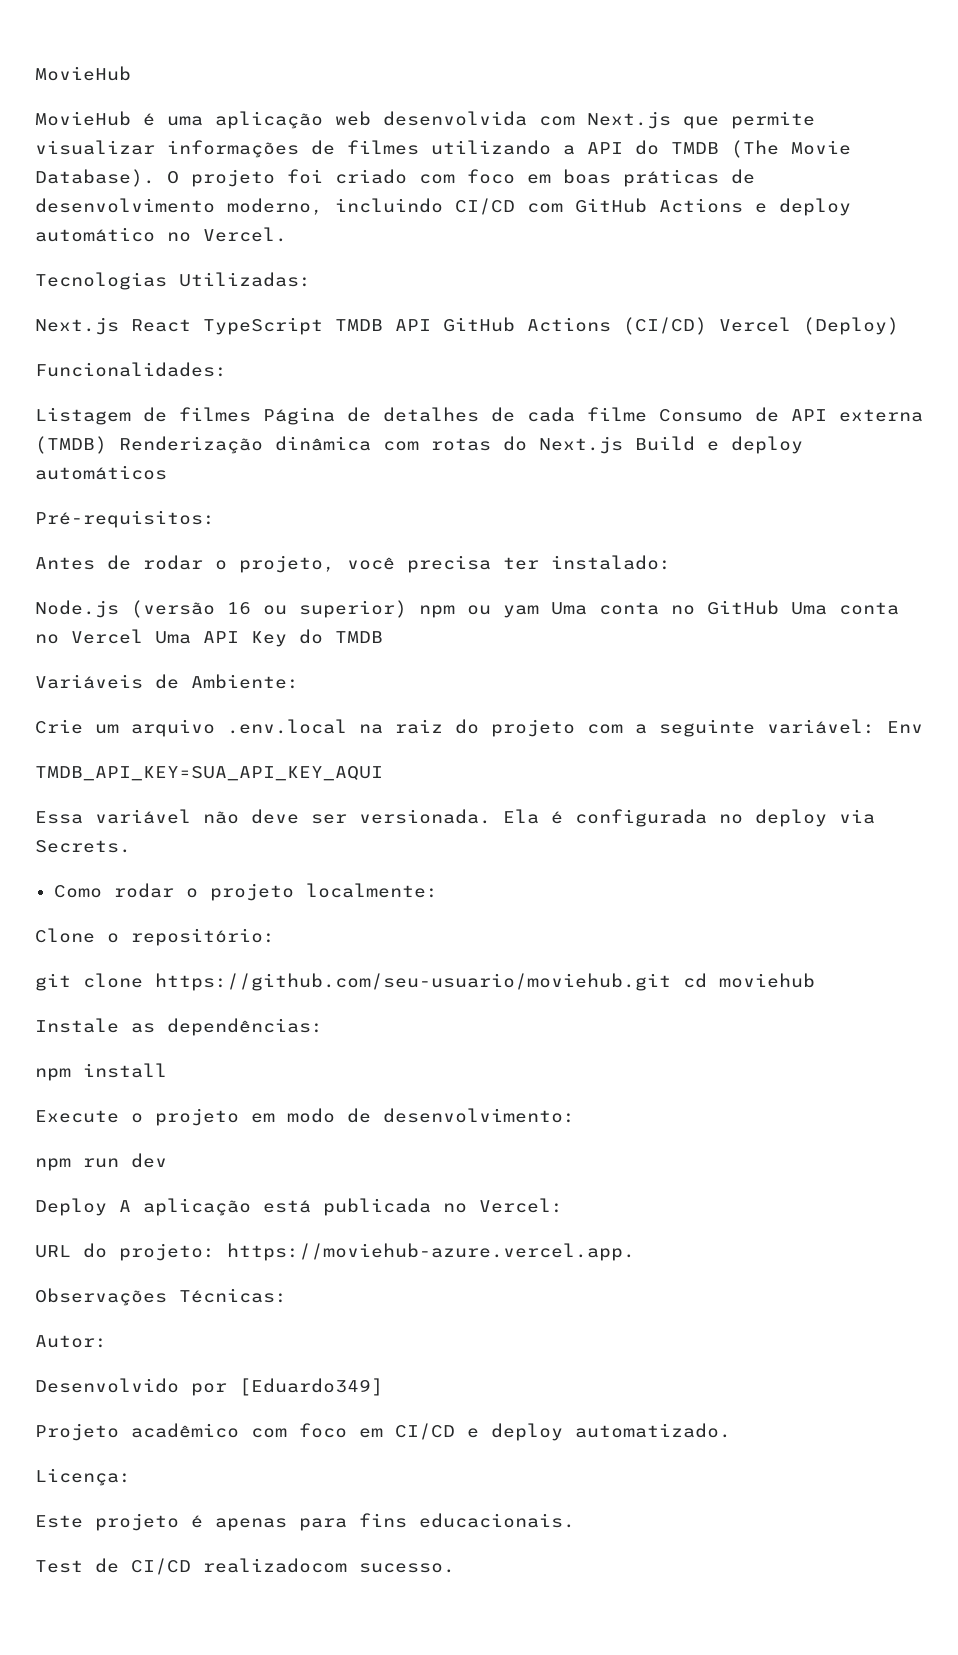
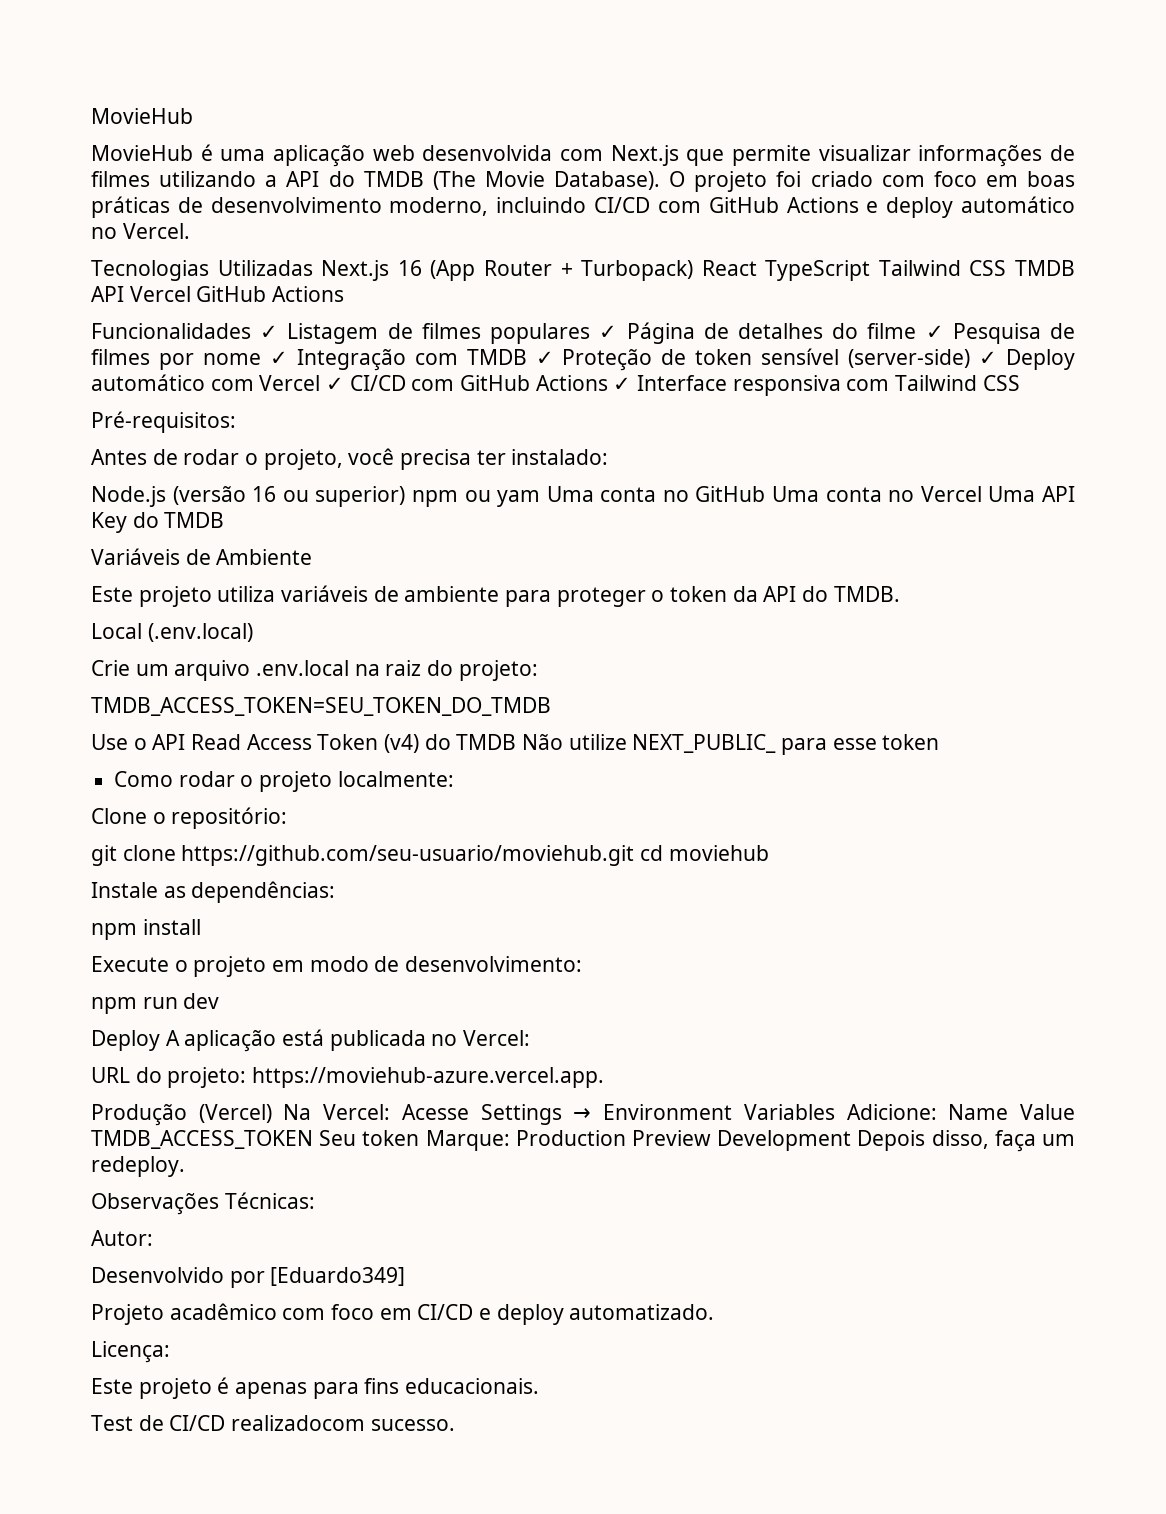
- Tecnologias Utilizadas:
- Next.js React TypeScript TMDB API GitHub Actions (CI/CD) Vercel (Deploy)
- Funcionalidades:
- Listagem de filmes Página de detalhes de cada filme Consumo de API externa (TMDB) Renderização dinâmica com rotas do Next.js Build e deploy automáticos
+ Tecnologias Utilizadas Next.js 16 (App Router + Turbopack) React TypeScript Tailwind CSS TMDB API Vercel GitHub Actions
+ Funcionalidades ✓ Listagem de filmes populares ✓ Página de detalhes do filme ✓ Pesquisa de filmes por nome ✓ Integração com TMDB ✓ Proteção de token sensível (server-side) ✓ Deploy automático com Vercel ✓ CI/CD com GitHub Actions ✓ Interface responsiva com Tailwind CSS
- Variáveis de Ambiente:
+ Variáveis de Ambiente
+ Este projeto utiliza variáveis de ambiente para proteger o token da API do TMDB.
+ Local (.env.local)
- Crie um arquivo .env.local na raiz do projeto com a seguinte variável: Env
- TMDB_API_KEY=SUA_API_KEY_AQUI
- Essa variável não deve ser versionada. Ela é configurada no deploy via Secrets.
+ Crie um arquivo .env.local na raiz do projeto:
+ TMDB_ACCESS_TOKEN=SEU_TOKEN_DO_TMDB
+ Use o API Read Access Token (v4) do TMDB Não utilize NEXT_PUBLIC_ para esse token
+ Produção (Vercel) Na Vercel: Acesse Settings → Environment Variables Adicione: Name Value TMDB_ACCESS_TOKEN Seu token Marque: Production Preview Development Depois disso, faça um redeploy.

